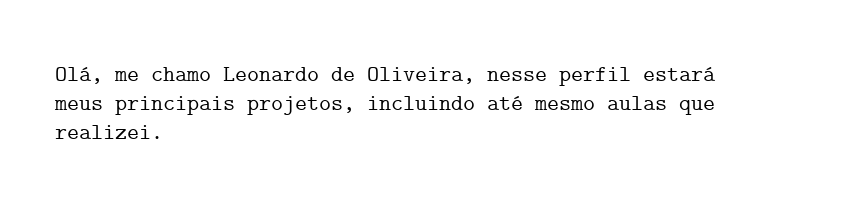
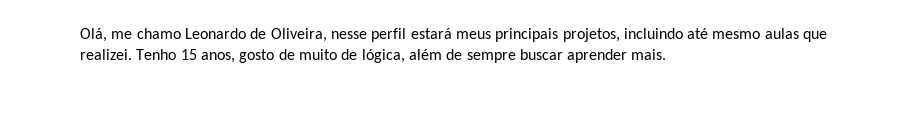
+ Tenho 15 anos, gosto de muito de lógica, além de sempre buscar aprender mais.

